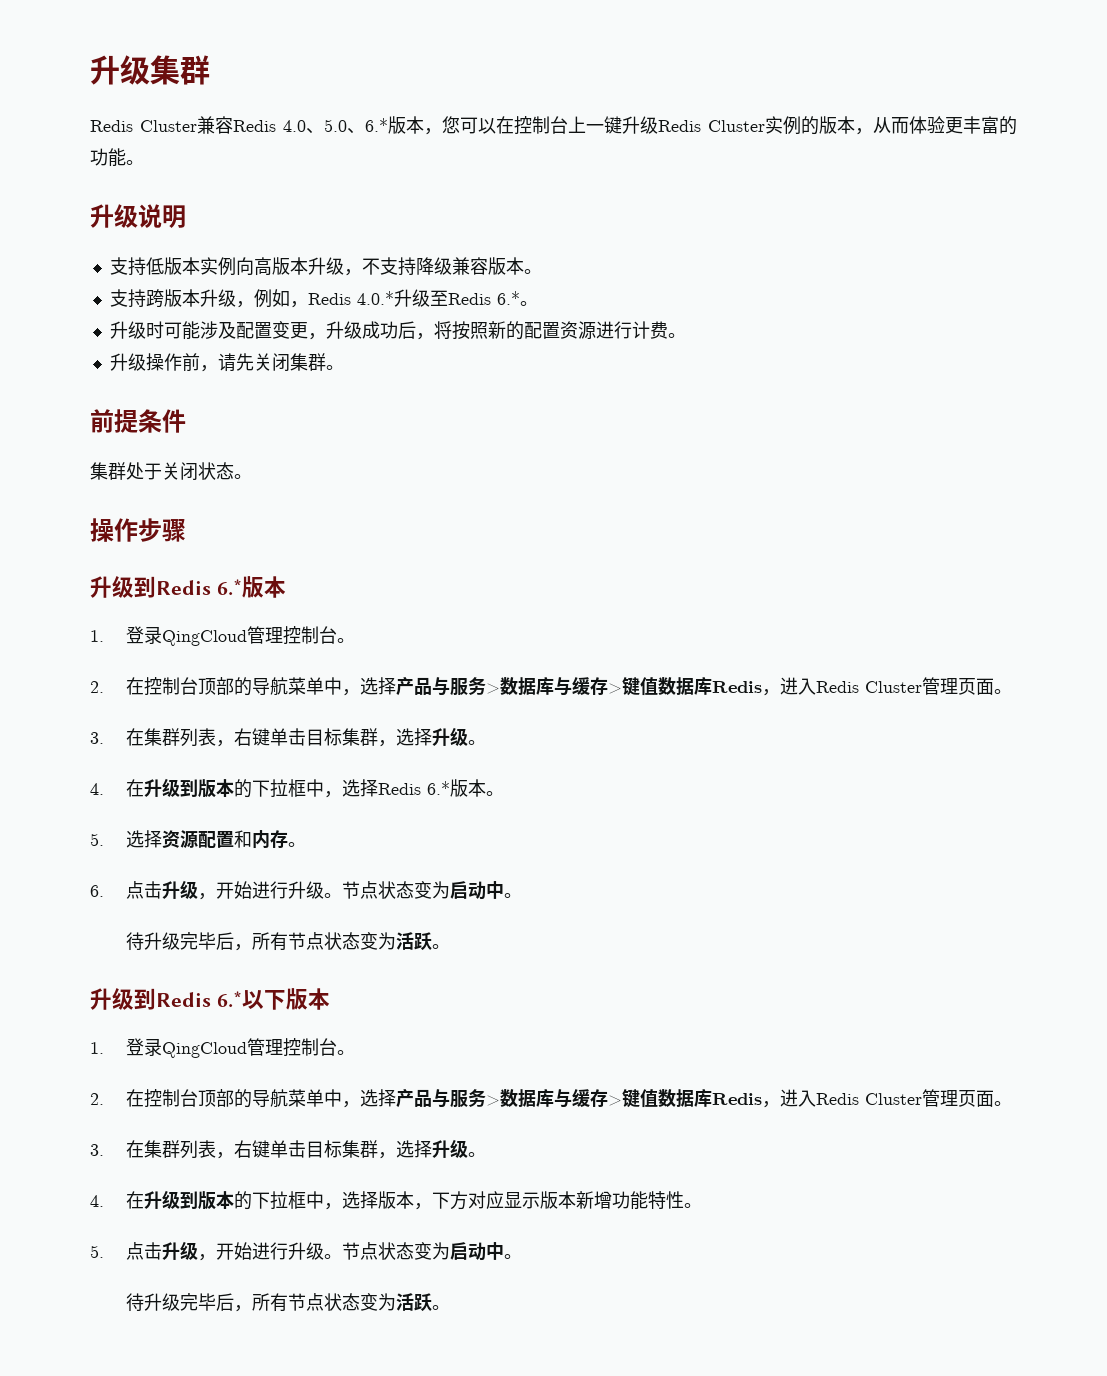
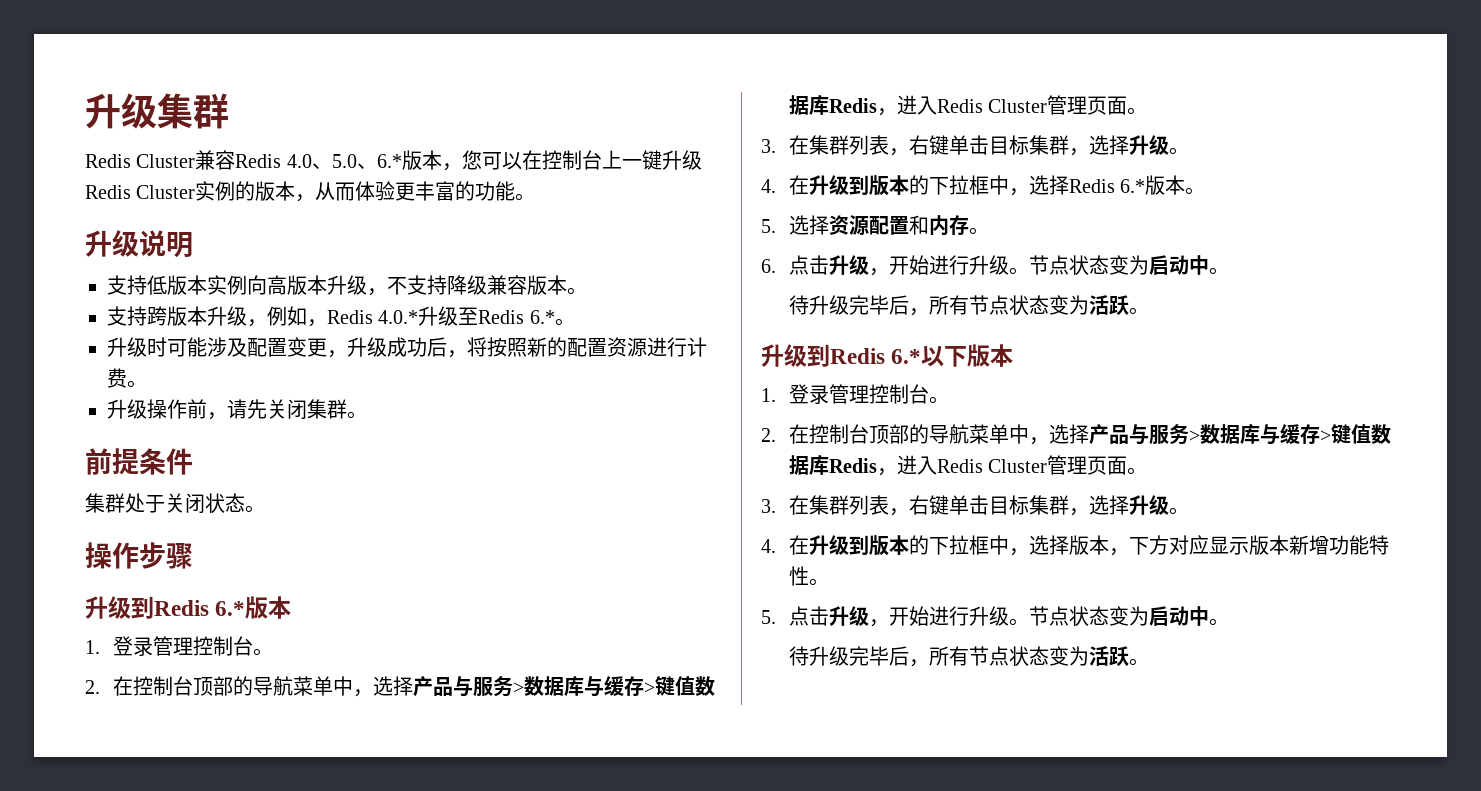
  升级到Redis 6.*版本
- 1.登录QingCloud管理控制台。
+ 1.登录管理控制台。
  升级到Redis 6.*以下版本
- 1.登录QingCloud管理控制台。
+ 1.登录管理控制台。

